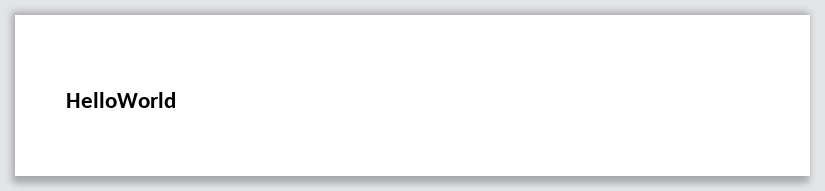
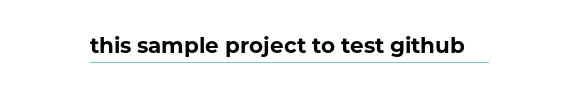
- HelloWorld
+ this sample project to test github

